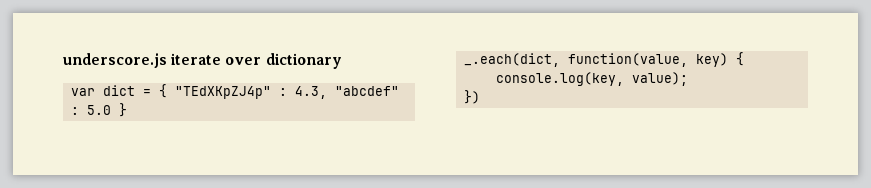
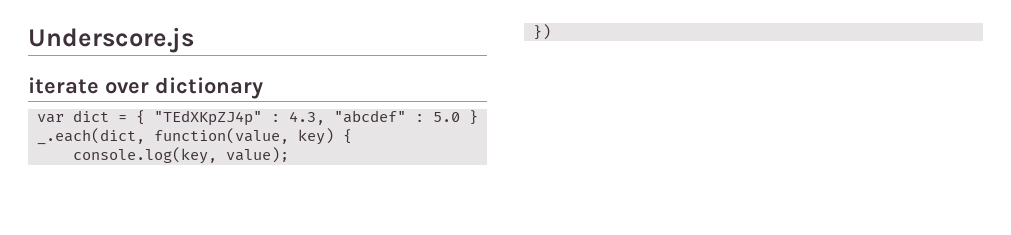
- underscore.js iterate over dictionary
+ Underscore.js
+ iterate over dictionary

